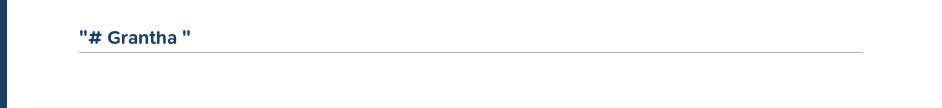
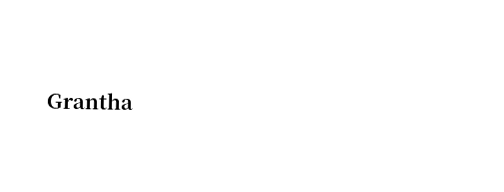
- "# Grantha "
+ Grantha

